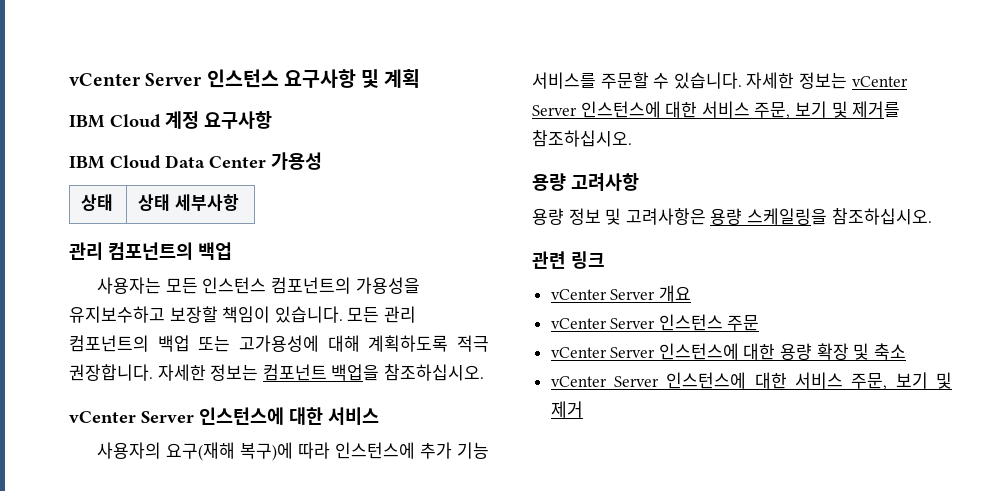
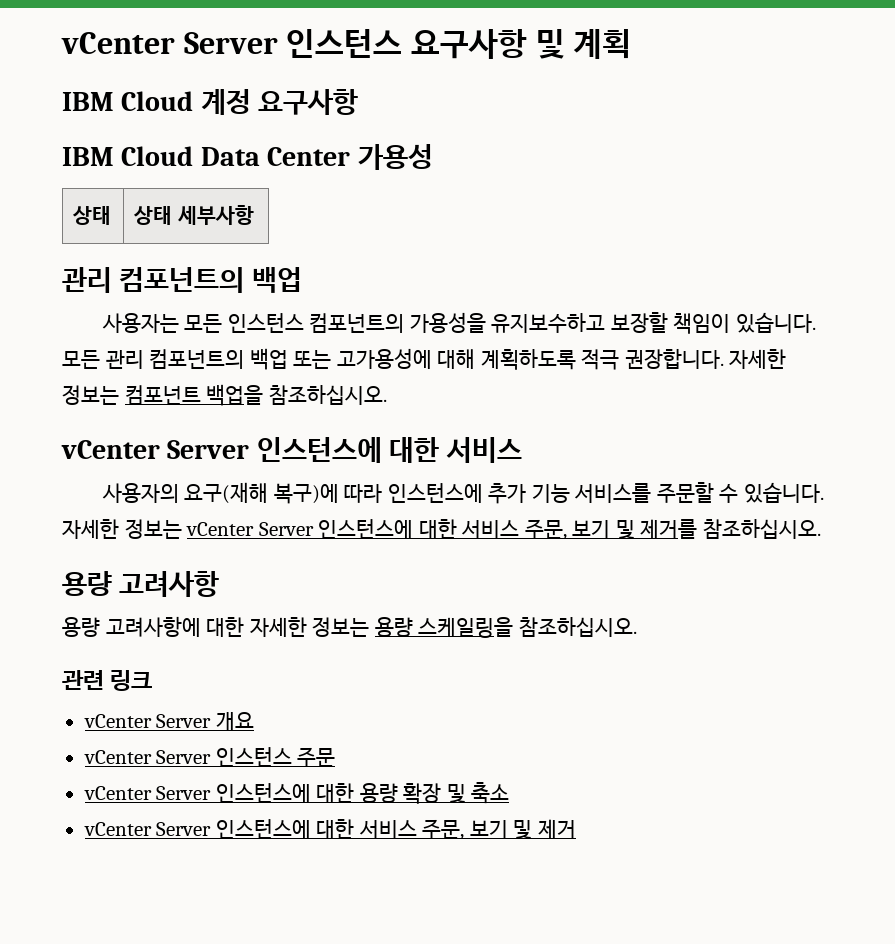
- 용량 정보 및 고려사항은 용량 스케일링을 참조하십시오.
+ 용량 고려사항에 대한 자세한 정보는 용량 스케일링을 참조하십시오.

